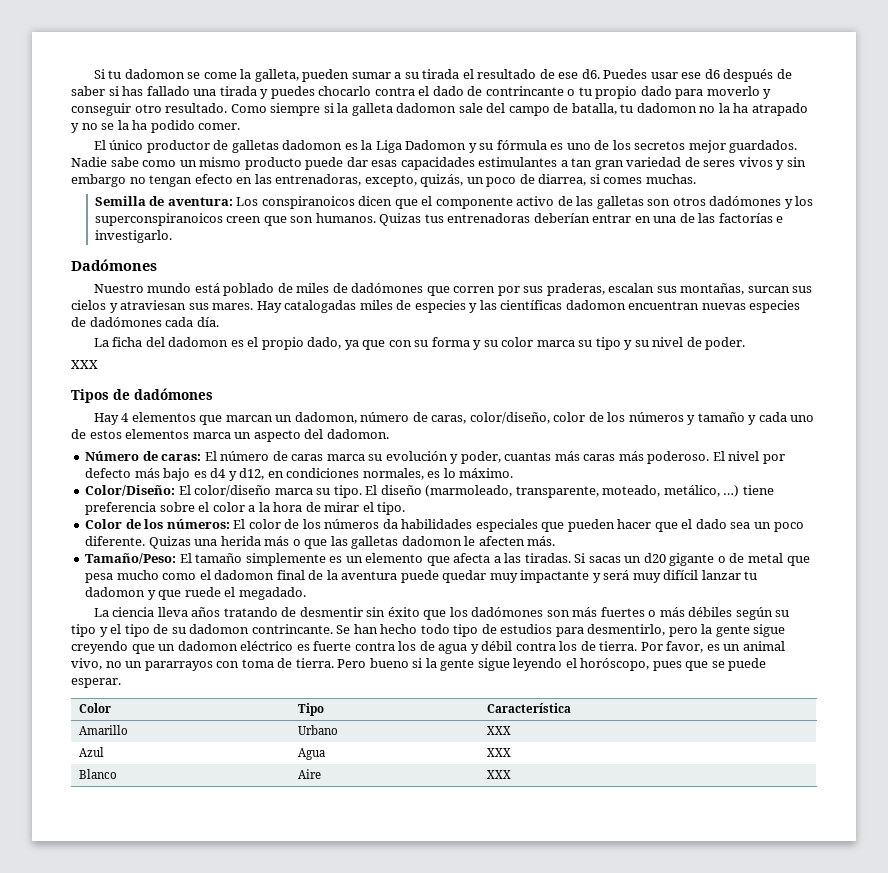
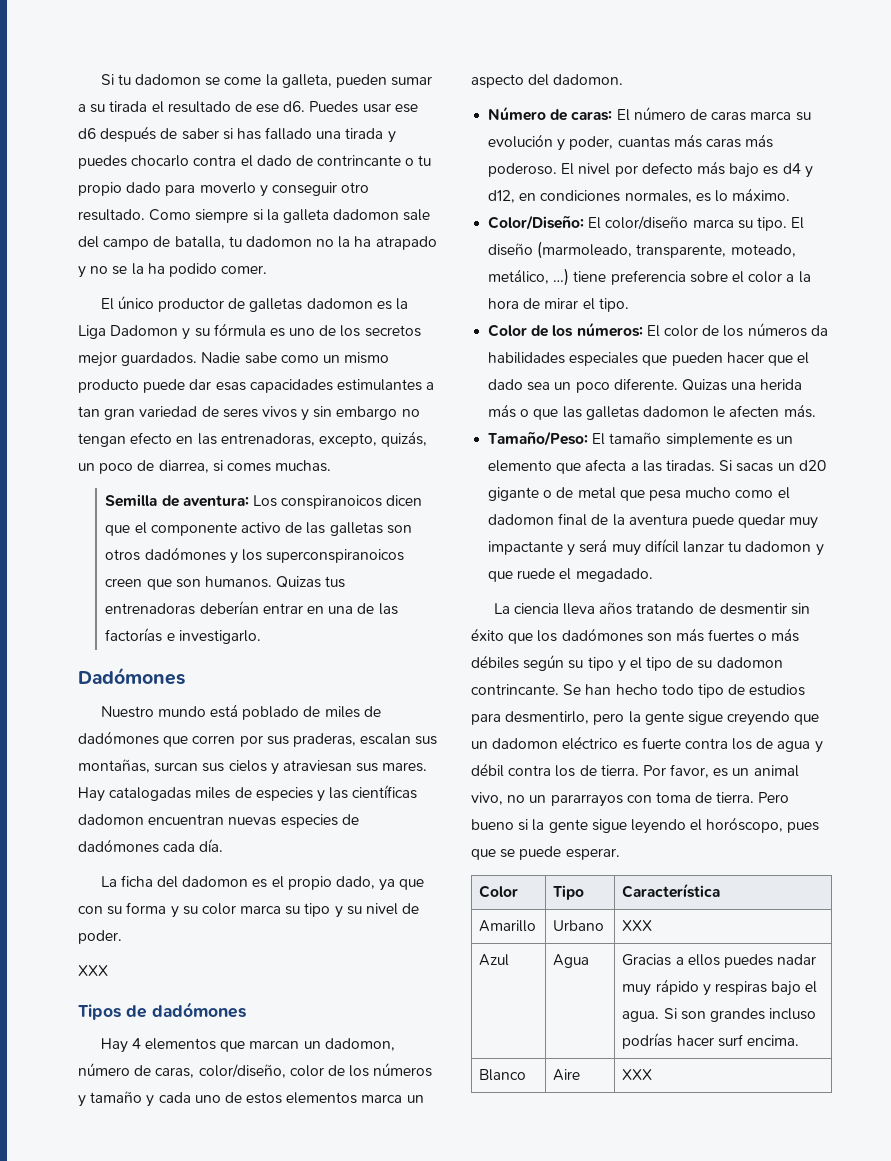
- Azul | Agua | XXX
+ Azul | Agua | Gracias a ellos puedes nadar muy rápido y respiras bajo el agua. Si son grandes incluso podrías hacer surf encima.

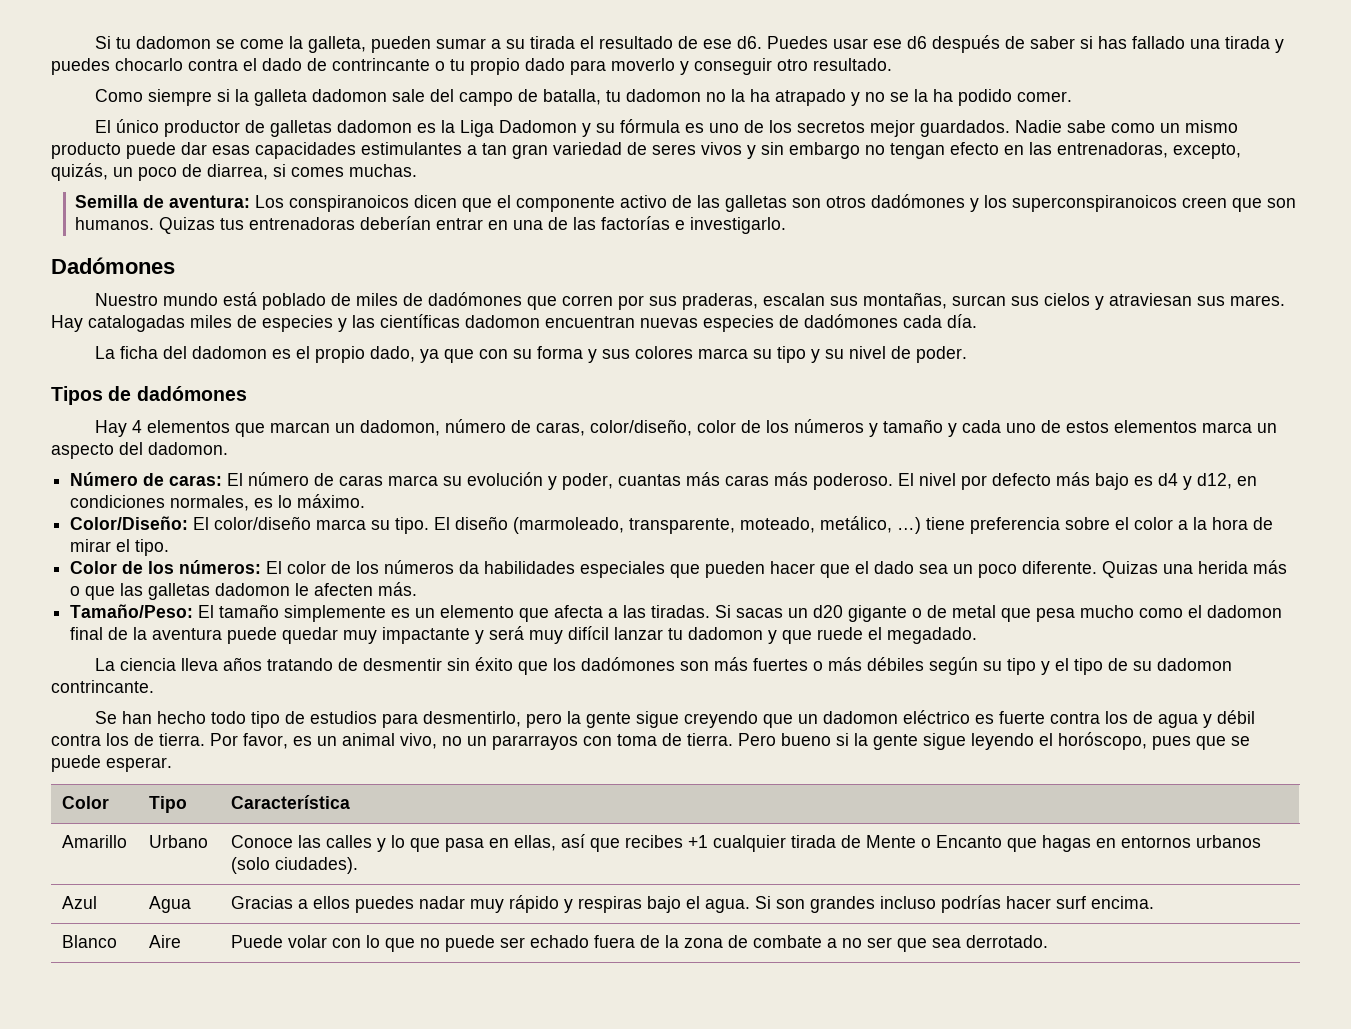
- Puedes usar ese d6 después de saber si has fallado una tirada y puedes chocarlo contra el dado de contrincante o tu propio dado para moverlo y conseguir otro resultado. Como siempre si la galleta dadomon sale del campo de batalla, tu dadomon no la ha atrapado y no se la ha podido comer.
+ Puedes usar ese d6 después de saber si has fallado una tirada y puedes chocarlo contra el dado de contrincante o tu propio dado para moverlo y conseguir otro resultado.
+ Como siempre si la galleta dadomon sale del campo de batalla, tu dadomon no la ha atrapado y no se la ha podido comer.
- La ficha del dadomon es el propio dado, ya que con su forma y su color marca su tipo y su nivel de poder.
- XXX
+ La ficha del dadomon es el propio dado, ya que con su forma y sus colores marca su tipo y su nivel de poder.
- La ciencia lleva años tratando de desmentir sin éxito que los dadómones son más fuertes o más débiles según su tipo y el tipo de su dadomon contrincante. Se han hecho todo tipo de estudios para desmentirlo, pero la gente sigue creyendo que un dadomon eléctrico es fuerte contra los de agua y débil contra los de tierra.
+ La ciencia lleva años tratando de desmentir sin éxito que los dadómones son más fuertes o más débiles según su tipo y el tipo de su dadomon contrincante.
+ Se han hecho todo tipo de estudios para desmentirlo, pero la gente sigue creyendo que un dadomon eléctrico es fuerte contra los de agua y débil contra los de tierra.
- Amarillo | Urbano | XXX
+ Amarillo | Urbano | Conoce las calles y lo que pasa en ellas, así que recibes +1 cualquier tirada de Mente o Encanto que hagas en entornos urbanos (solo ciudades).
- Blanco | Aire | XXX
+ Blanco | Aire | Puede volar con lo que no puede ser echado fuera de la zona de combate a no ser que sea derrotado.

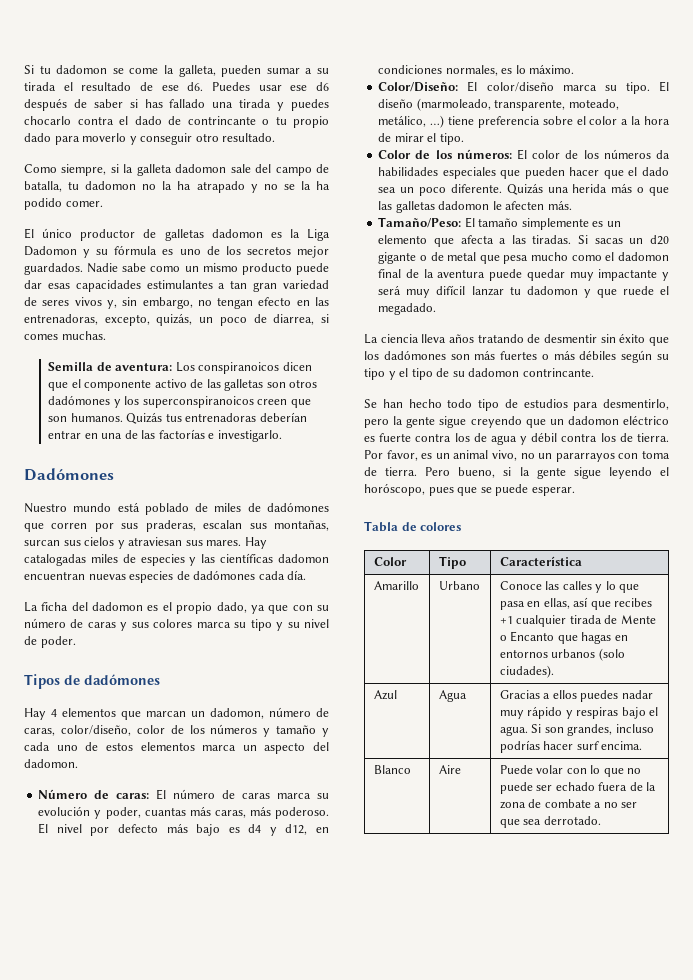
- Como siempre si la galleta dadomon sale del campo de batalla, tu dadomon no la ha atrapado y no se la ha podido comer.
+ Como siempre, si la galleta dadomon sale del campo de batalla, tu dadomon no la ha atrapado y no se la ha podido comer.
- Nadie sabe como un mismo producto puede dar esas capacidades estimulantes a tan gran variedad de seres vivos y sin embargo no tengan efecto en las entrenadoras, excepto, quizás, un poco de diarrea, si comes muchas.
+ Nadie sabe como un mismo producto puede dar esas capacidades estimulantes a tan gran variedad de seres vivos y, sin embargo, no tengan efecto en las entrenadoras, excepto, quizás, un poco de diarrea, si comes muchas.
- Quizas tus entrenadoras deberían entrar en una de las factorías e investigarlo.
+ Quizás tus entrenadoras deberían entrar en una de las factorías e investigarlo.
- La ficha del dadomon es el propio dado, ya que con su forma y sus colores marca su tipo y su nivel de poder.
+ La ficha del dadomon es el propio dado, ya que con su número de caras y sus colores marca su tipo y su nivel de poder.
- Número de caras: El número de caras marca su evolución y poder, cuantas más caras más poderoso.
+ Número de caras: El número de caras marca su evolución y poder, cuantas más caras, más poderoso.
- Quizas una herida más o que las galletas dadomon le afecten más.
+ Quizás una herida más o que las galletas dadomon le afecten más.
- Pero bueno si la gente sigue leyendo el horóscopo, pues que se puede esperar.
+ Pero bueno, si la gente sigue leyendo el horóscopo, pues que se puede esperar.
+ Tabla de colores
- Azul | Agua | Gracias a ellos puedes nadar muy rápido y respiras bajo el agua. Si son grandes incluso podrías hacer surf encima.
+ Azul | Agua | Gracias a ellos puedes nadar muy rápido y respiras bajo el agua. Si son grandes, incluso podrías hacer surf encima.

